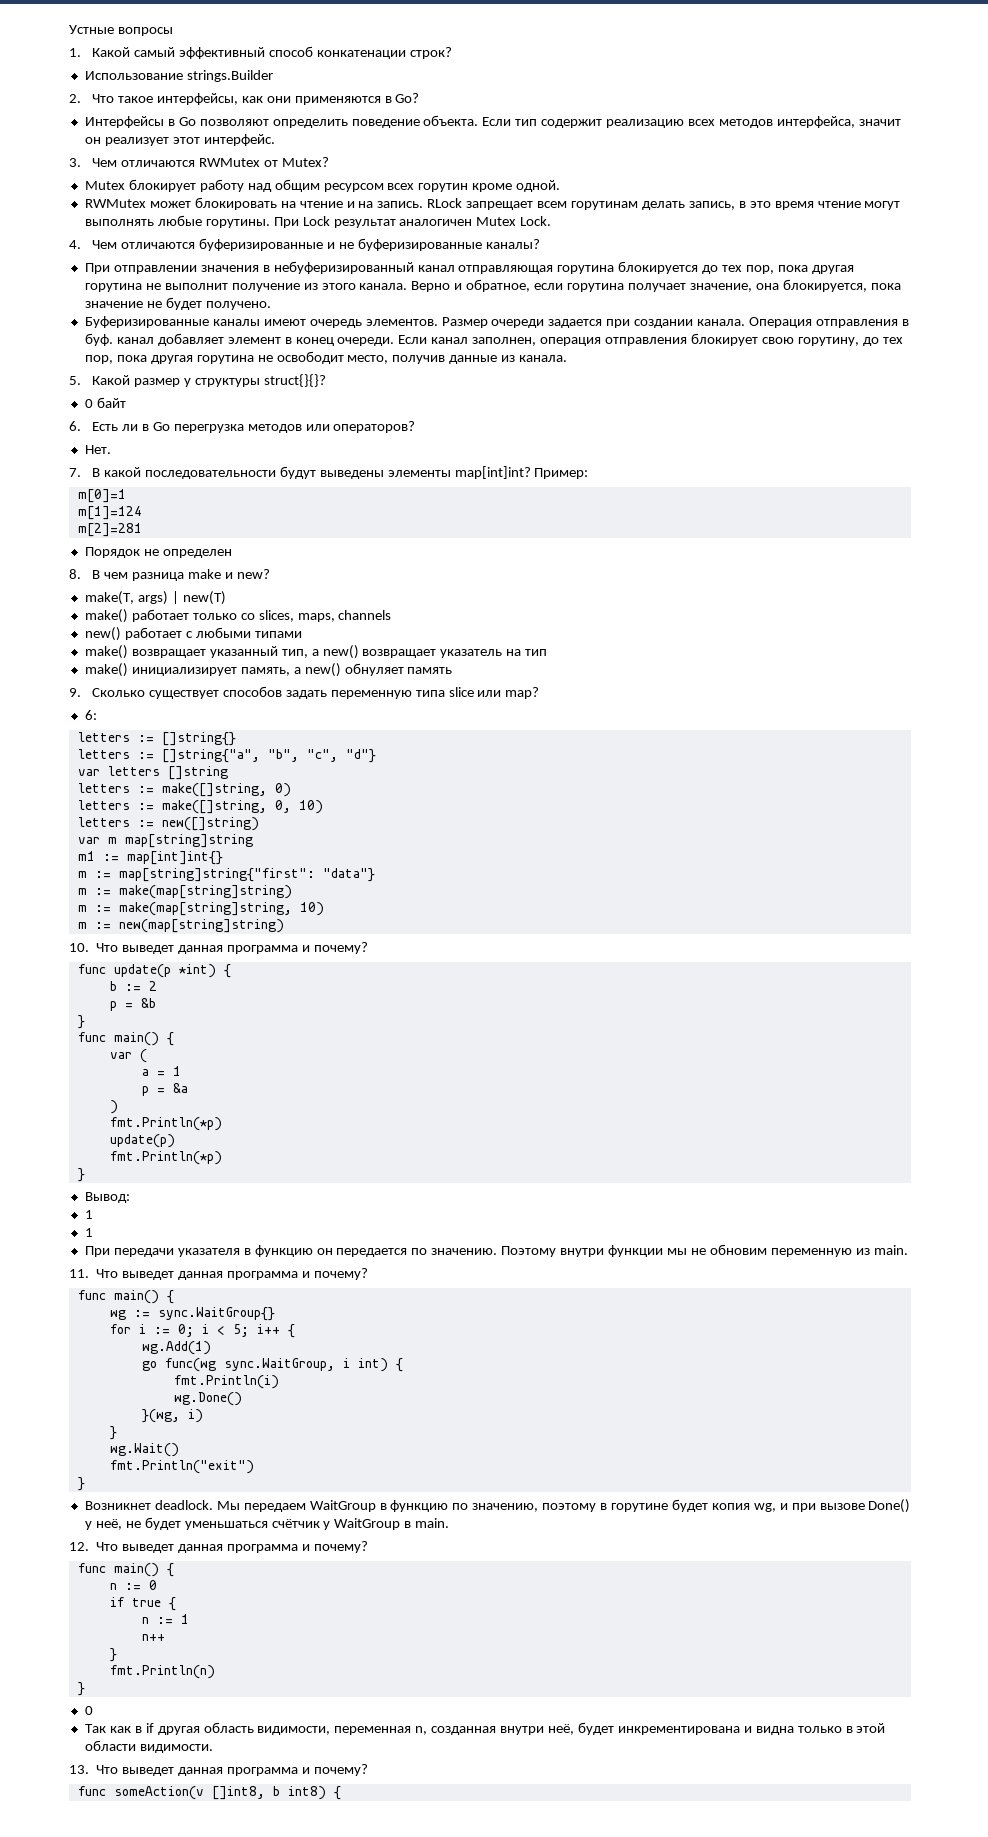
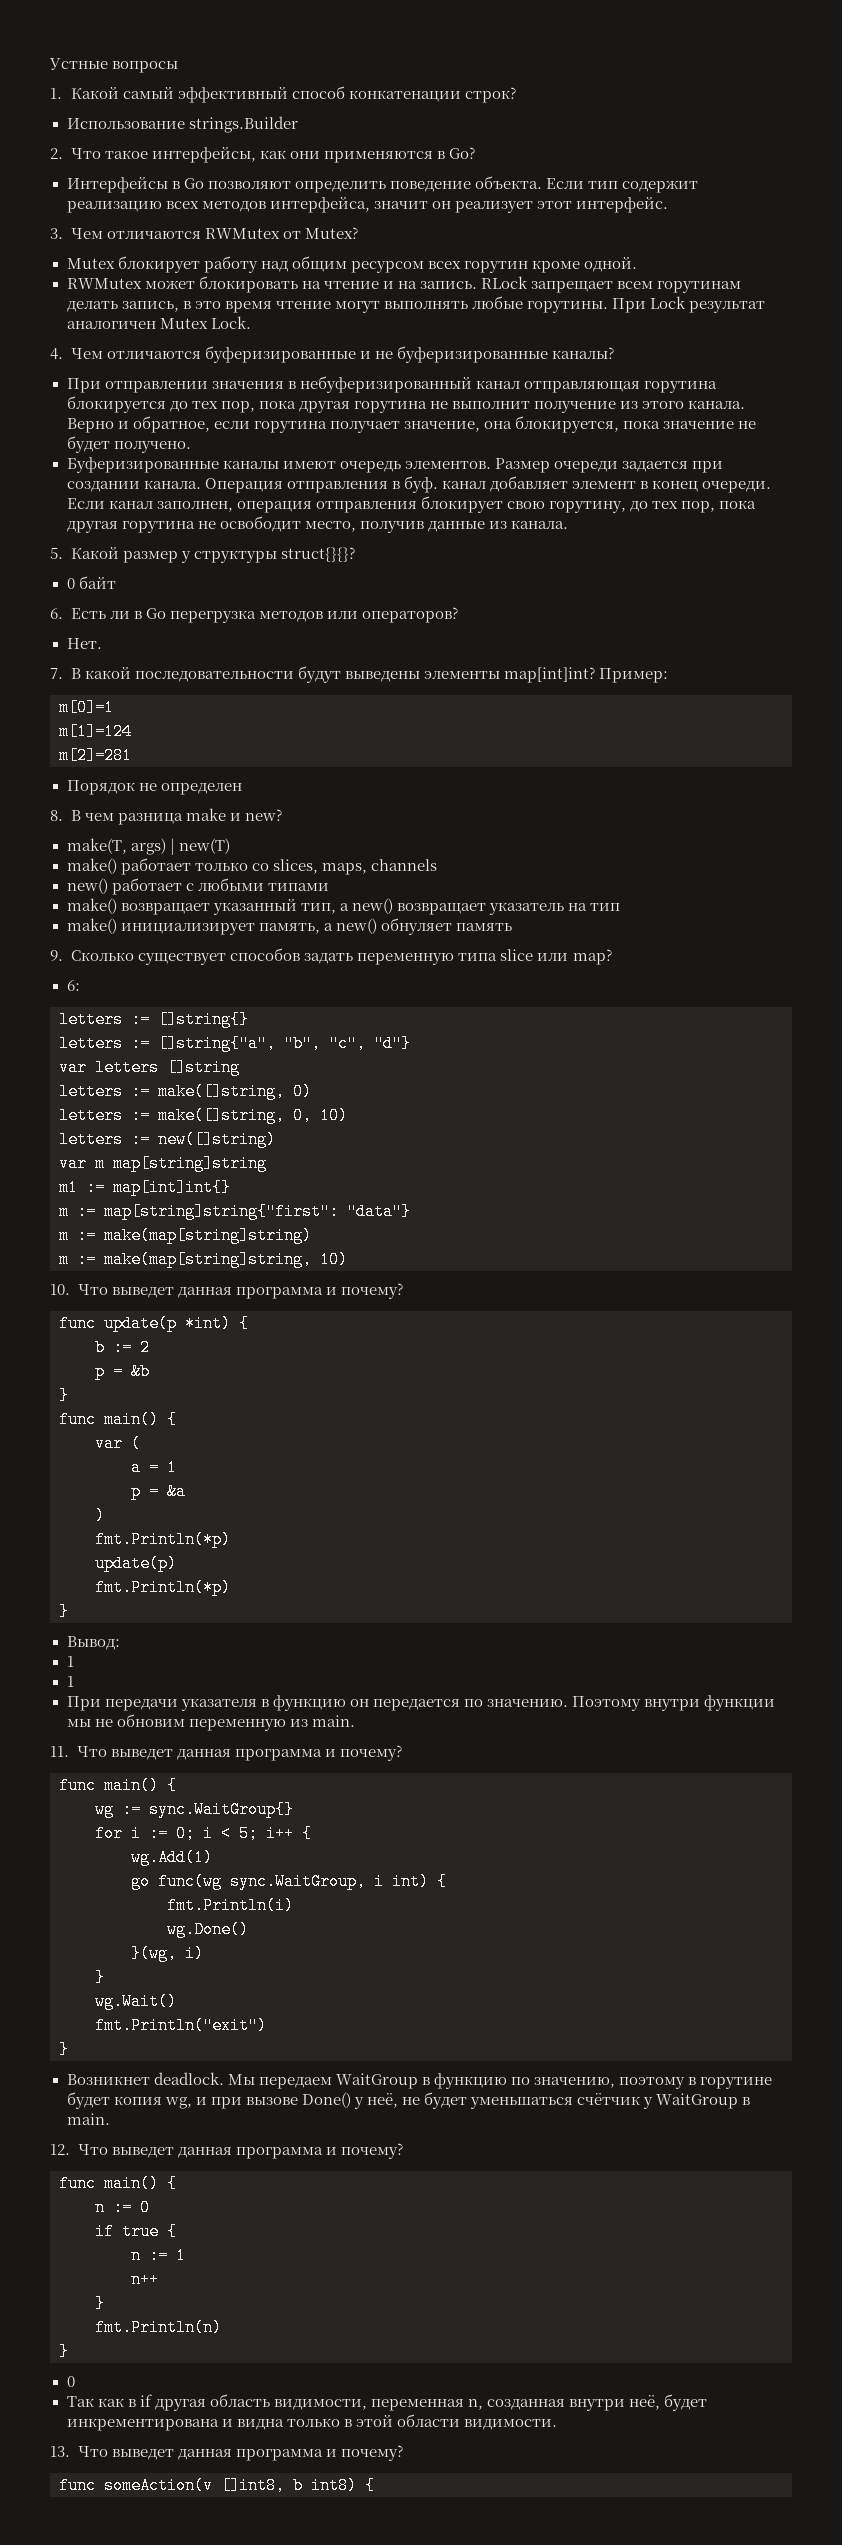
- m := new(map[string]string)

